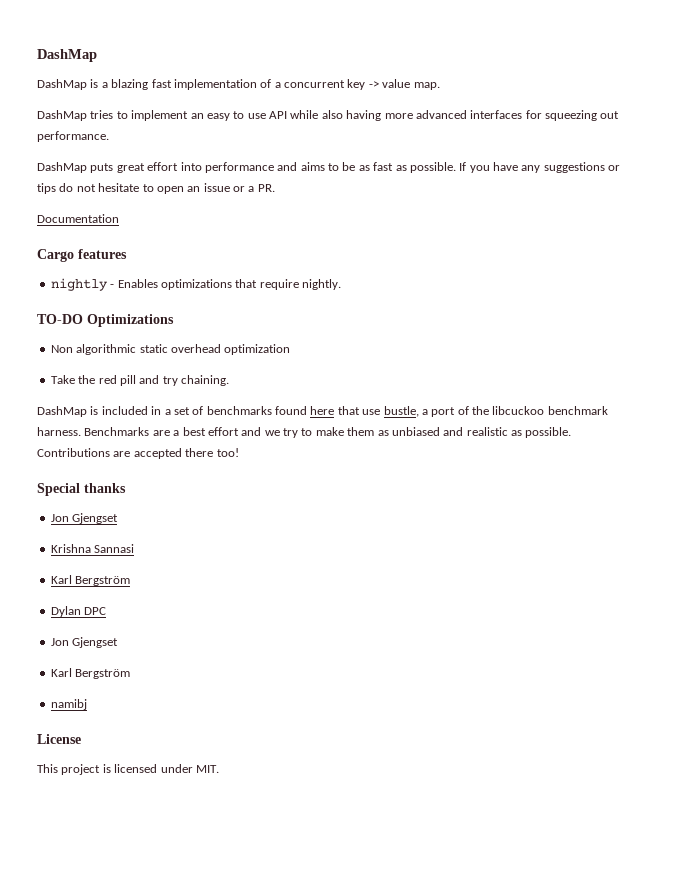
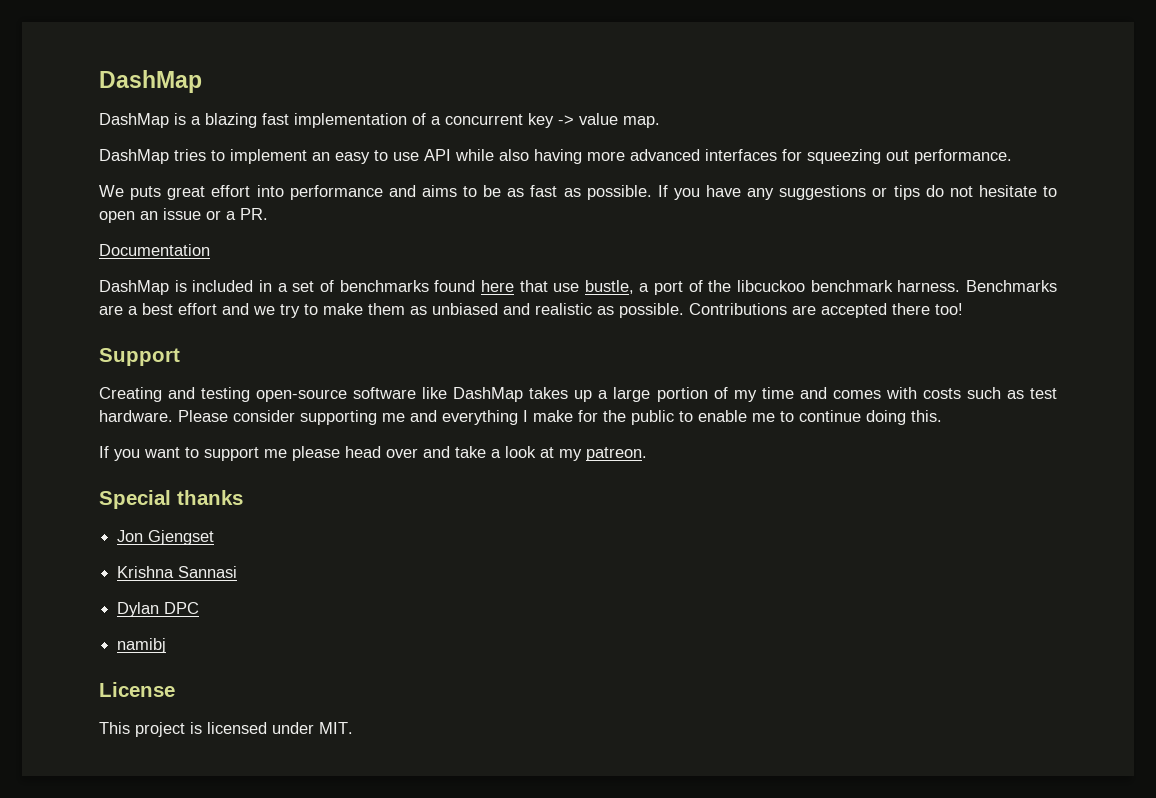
- DashMap puts great effort into performance and aims to be as fast as possible.
+ We puts great effort into performance and aims to be as fast as possible.
- Cargo features
- nightly - Enables optimizations that require nightly.
- TO-DO Optimizations
- Non algorithmic static overhead optimization
- Take the red pill and try chaining.
+ Support
+ Creating and testing open-source software like DashMap takes up a large portion of my time and comes with costs such as test hardware. Please consider supporting me and everything I make for the public to enable me to continue doing this.
+ If you want to support me please head over and take a look at my patreon.
  Krishna Sannasi
- Karl Bergström
  Dylan DPC
- Jon Gjengset
- Karl Bergström

